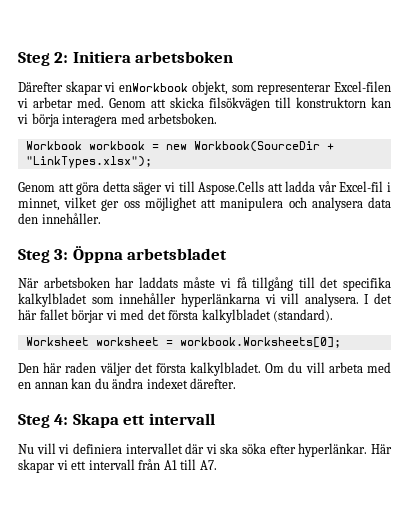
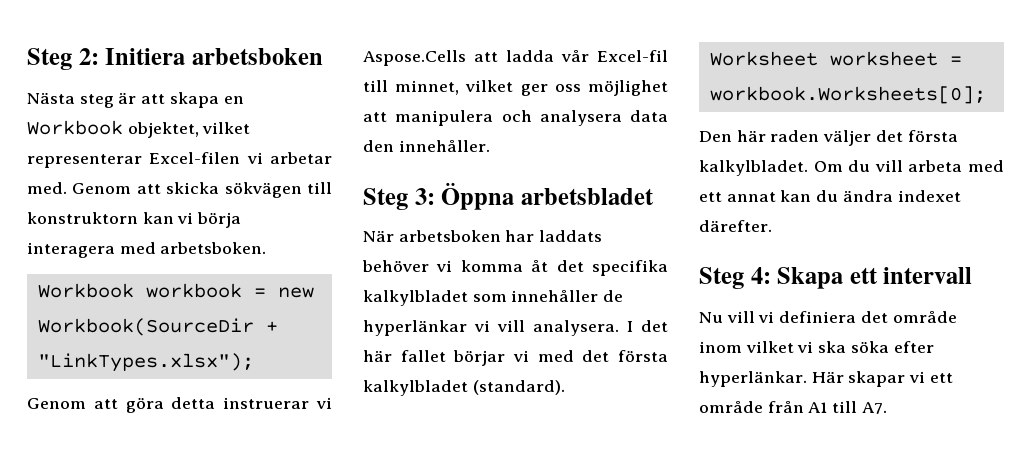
- Därefter skapar vi enWorkbook objekt, som representerar Excel-filen vi arbetar med.
+ Nästa steg är att skapa en Workbook objektet, vilket representerar Excel-filen vi arbetar med.
- Genom att skicka filsökvägen till konstruktorn kan vi börja interagera med arbetsboken.
+ Genom att skicka sökvägen till konstruktorn kan vi börja interagera med arbetsboken.
- Genom att göra detta säger vi till Aspose.Cells att ladda vår Excel-fil i minnet, vilket ger oss möjlighet att manipulera och analysera data den innehåller.
+ Genom att göra detta instruerar vi Aspose.Cells att ladda vår Excel-fil till minnet, vilket ger oss möjlighet att manipulera och analysera data den innehåller.
- När arbetsboken har laddats måste vi få tillgång till det specifika kalkylbladet som innehåller hyperlänkarna vi vill analysera.
+ När arbetsboken har laddats behöver vi komma åt det specifika kalkylbladet som innehåller de hyperlänkar vi vill analysera.
- Om du vill arbeta med en annan kan du ändra indexet därefter.
+ Om du vill arbeta med ett annat kan du ändra indexet därefter.
- Nu vill vi definiera intervallet där vi ska söka efter hyperlänkar.
+ Nu vill vi definiera det område inom vilket vi ska söka efter hyperlänkar.
- Här skapar vi ett intervall från A1 till A7.
+ Här skapar vi ett område från A1 till A7.

